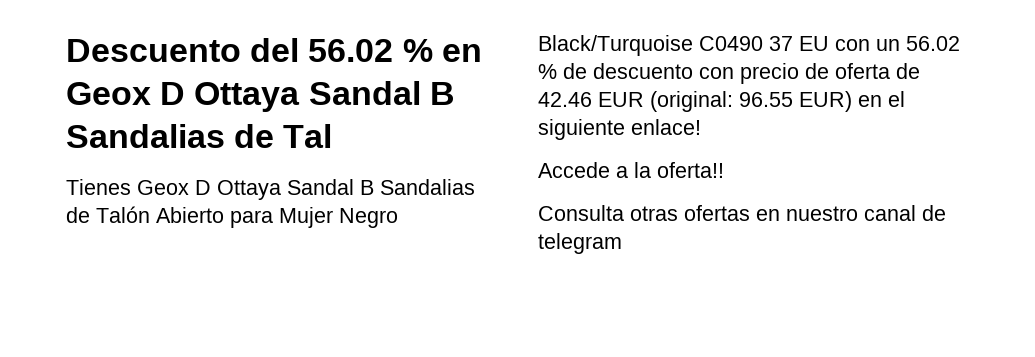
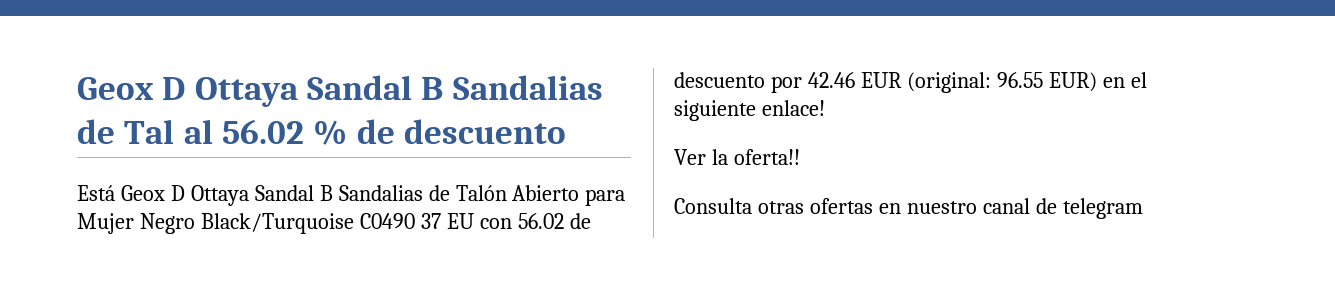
- Descuento del 56.02 % en Geox D Ottaya Sandal B Sandalias de Tal
- Tienes Geox D Ottaya Sandal B Sandalias de Talón Abierto para Mujer Negro Black/Turquoise C0490 37 EU con un 56.02 % de descuento con precio de oferta de 42.46 EUR (original: 96.55 EUR) en el siguiente enlace!
+ Geox D Ottaya Sandal B Sandalias de Tal al 56.02 % de descuento
+ Está Geox D Ottaya Sandal B Sandalias de Talón Abierto para Mujer Negro Black/Turquoise C0490 37 EU con 56.02 de descuento por 42.46 EUR (original: 96.55 EUR) en el siguiente enlace!
- Accede a la oferta!!
+ Ver la oferta!!

